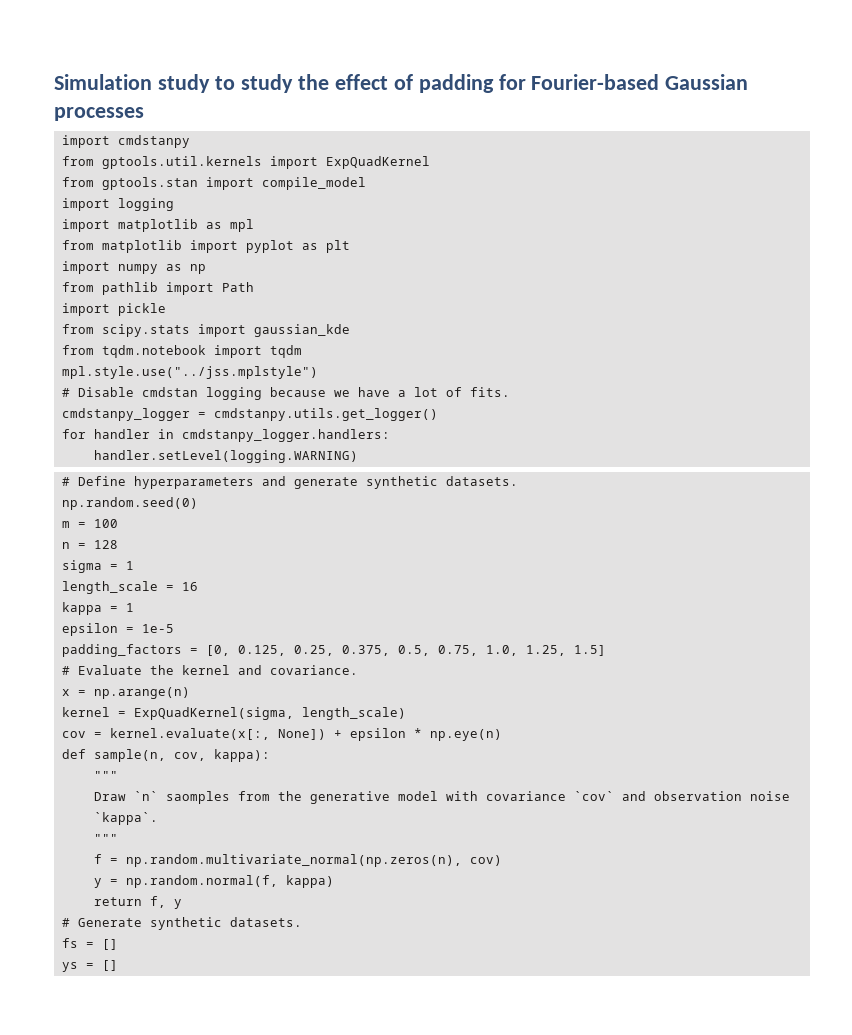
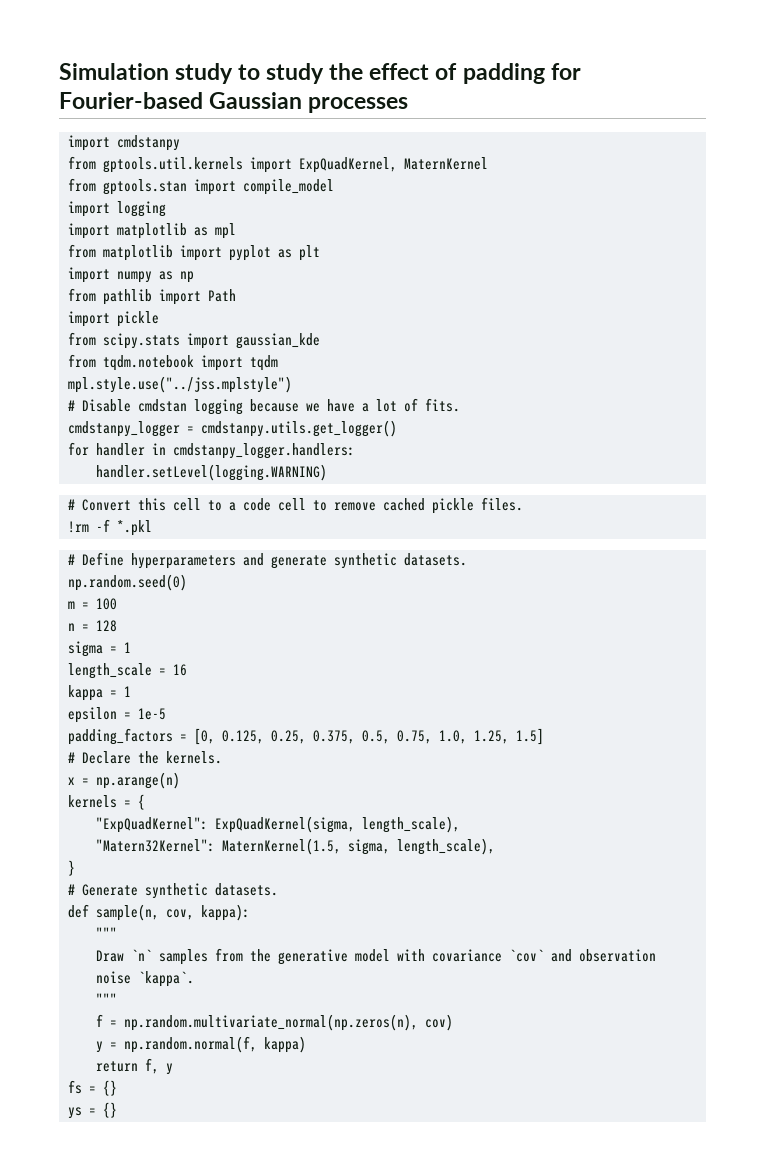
- from gptools.util.kernels import ExpQuadKernel
+ from gptools.util.kernels import ExpQuadKernel, MaternKernel
+ # Convert this cell to a code cell to remove cached pickle files.
+ !rm -f *.pkl
- # Evaluate the kernel and covariance.
+ # Declare the kernels.
  x = np.arange(n)
- kernel = ExpQuadKernel(sigma, length_scale)
- cov = kernel.evaluate(x[:, None]) + epsilon * np.eye(n)
+ kernels = {
+ "ExpQuadKernel": ExpQuadKernel(sigma, length_scale),
+ "Matern32Kernel": MaternKernel(1.5, sigma, length_scale),
+ }
+ # Generate synthetic datasets.
- Draw `n` saomples from the generative model with covariance `cov` and observation noise `kappa`.
+ Draw `n` samples from the generative model with covariance `cov` and observation noise `kappa`.
- # Generate synthetic datasets.
- fs = []
+ fs = {}
- ys = []
+ ys = {}

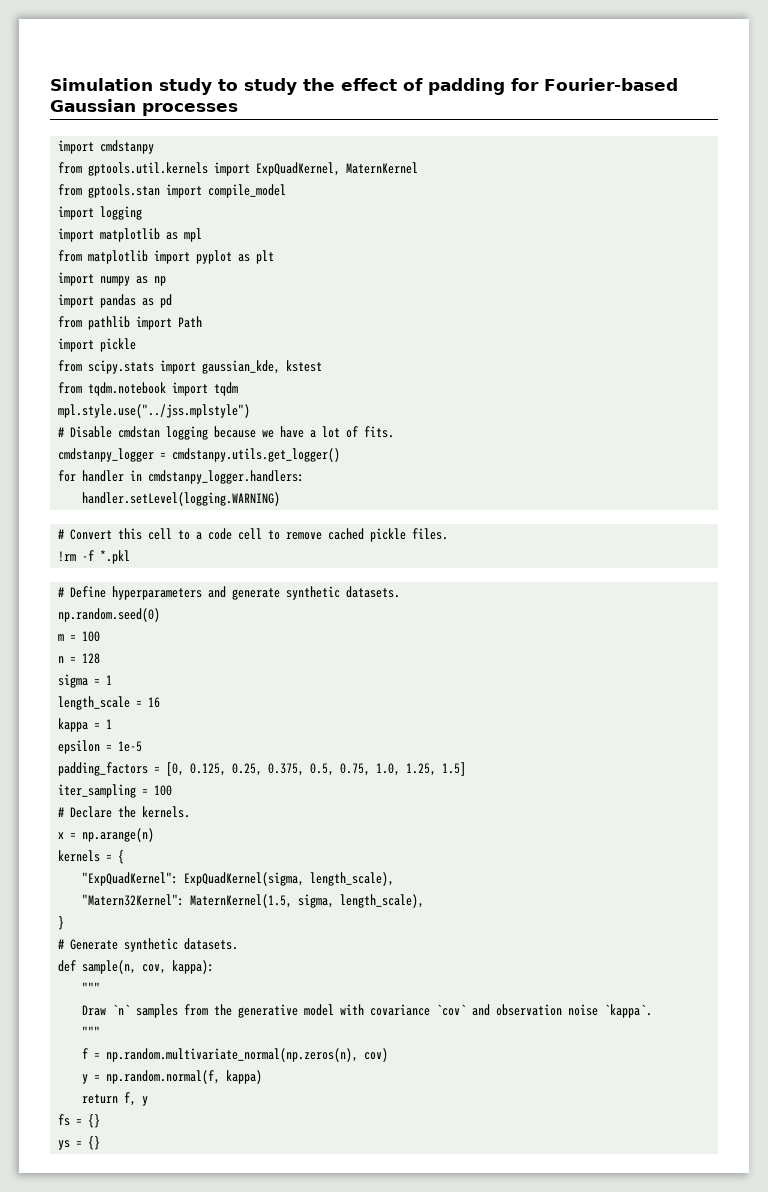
+ import pandas as pd
- from scipy.stats import gaussian_kde
+ from scipy.stats import gaussian_kde, kstest
+ iter_sampling = 100

